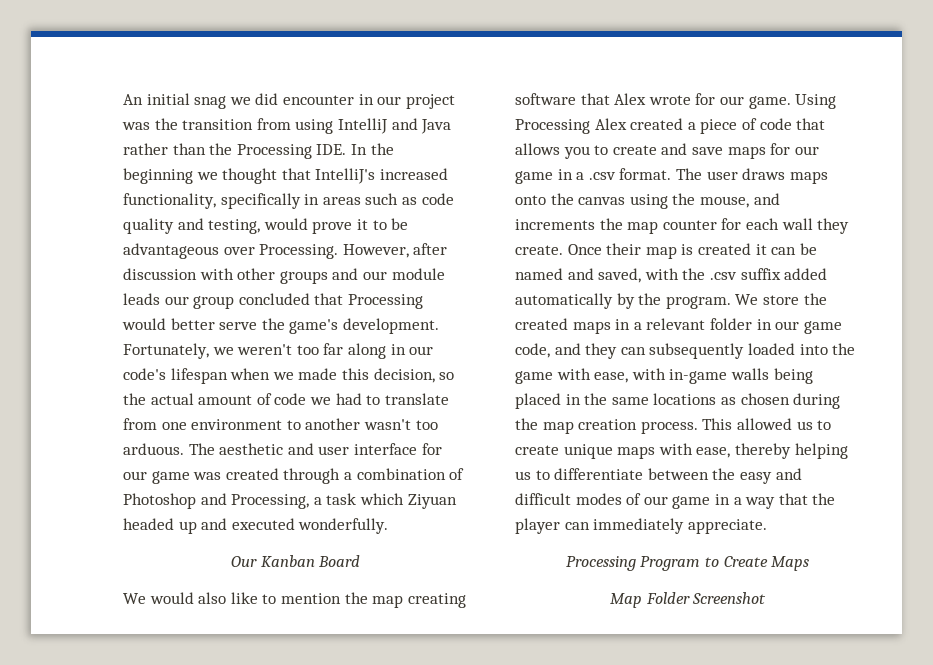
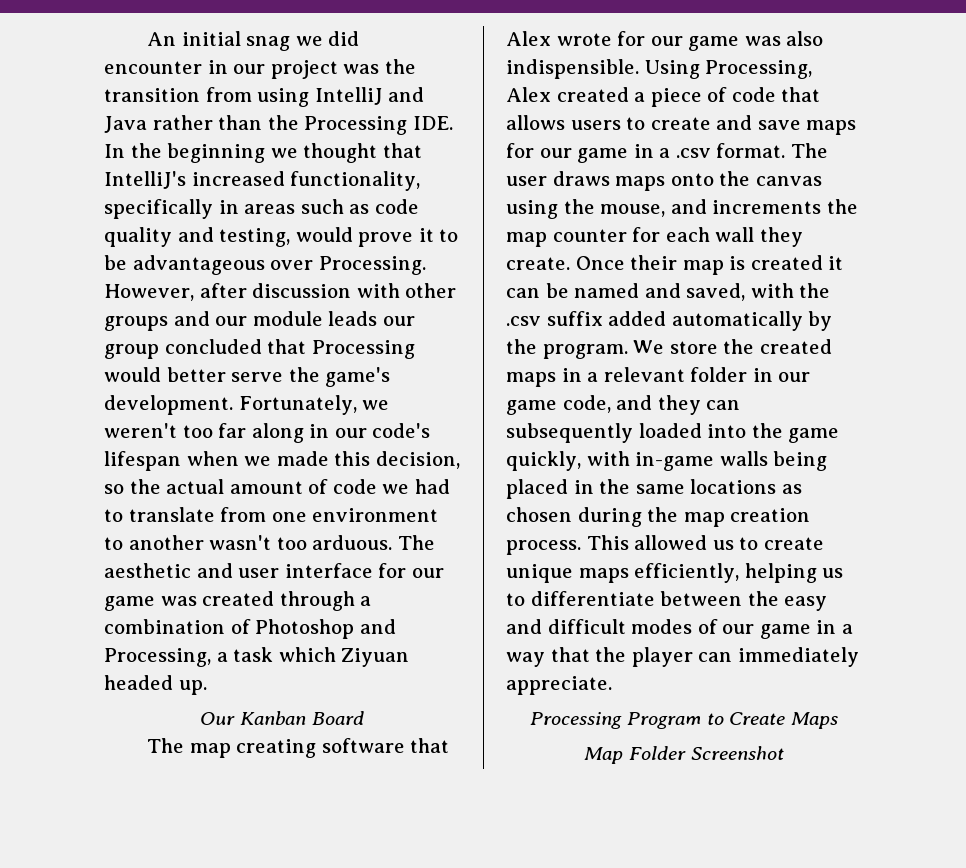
- The aesthetic and user interface for our game was created through a combination of Photoshop and Processing, a task which Ziyuan headed up and executed wonderfully.
+ The aesthetic and user interface for our game was created through a combination of Photoshop and Processing, a task which Ziyuan headed up.
- We would also like to mention the map creating software that Alex wrote for our game. Using Processing Alex created a piece of code that allows you to create and save maps for our game in a .csv format.
+ The map creating software that Alex wrote for our game was also indispensible. Using Processing, Alex created a piece of code that allows users to create and save maps for our game in a .csv format.
- We store the created maps in a relevant folder in our game code, and they can subsequently loaded into the game with ease, with in-game walls being placed in the same locations as chosen during the map creation process.
+ We store the created maps in a relevant folder in our game code, and they can subsequently loaded into the game quickly, with in-game walls being placed in the same locations as chosen during the map creation process.
- This allowed us to create unique maps with ease, thereby helping us to differentiate between the easy and difficult modes of our game in a way that the player can immediately appreciate.
+ This allowed us to create unique maps efficiently, helping us to differentiate between the easy and difficult modes of our game in a way that the player can immediately appreciate.

